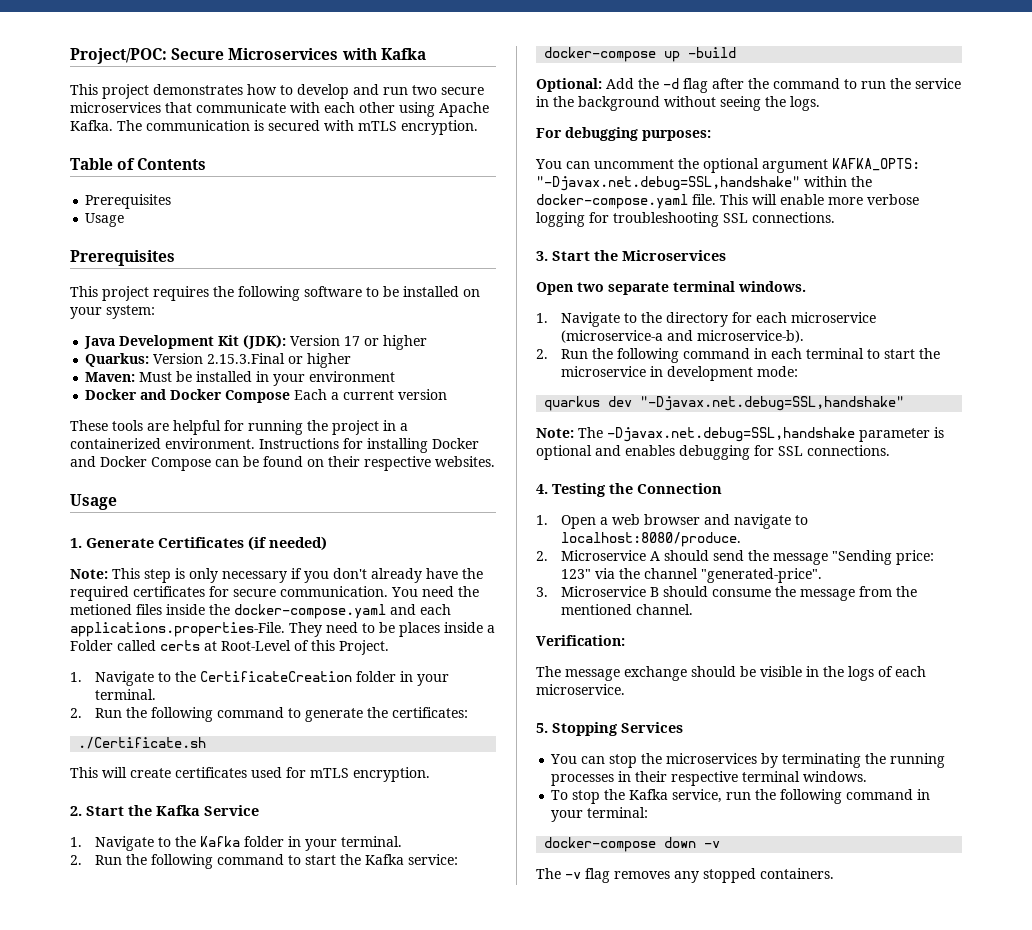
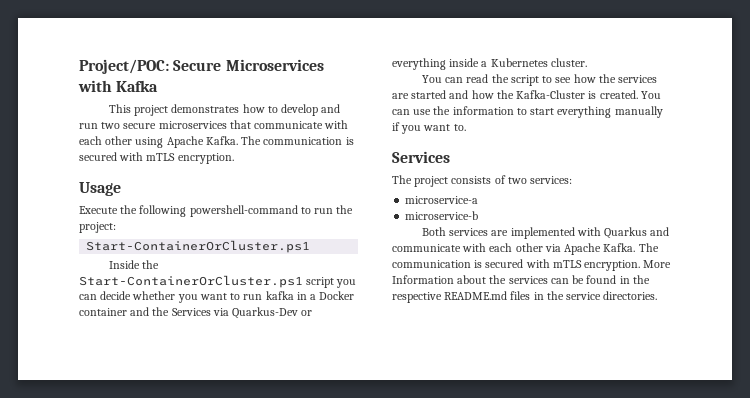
- Table of Contents
- Prerequisites
  Usage
- Prerequisites
- This project requires the following software to be installed on your system:
- Java Development Kit (JDK): Version 17 or higher
- Quarkus: Version 2.15.3.Final or higher
- Maven: Must be installed in your environment
- Docker and Docker Compose Each a current version
- These tools are helpful for running the project in a containerized environment. Instructions for installing Docker and Docker Compose can be found on their respective websites.
- Usage
- 1. Generate Certificates (if needed)
- Note: This step is only necessary if you don't already have the required certificates for secure communication. You need the metioned files inside the docker-compose.yaml and each applications.properties-File. They need to be places inside a Folder called certs at Root-Level of this Project.
- 1. Navigate to the CertificateCreation folder in your terminal.
- 2. Run the following command to generate the certificates:
- ./Certificate.sh
- This will create certificates used for mTLS encryption.
- 2. Start the Kafka Service
- 1. Navigate to the Kafka folder in your terminal.
- 2. Run the following command to start the Kafka service:
- docker-compose up -build
- Optional: Add the -d flag after the command to run the service in the background without seeing the logs.
- For debugging purposes:
- You can uncomment the optional argument KAFKA_OPTS: "-Djavax.net.debug=SSL,handshake" within the docker-compose.yaml file. This will enable more verbose logging for troubleshooting SSL connections.
- 3. Start the Microservices
- Open two separate terminal windows.
- 1. Navigate to the directory for each microservice (microservice-a and microservice-b).
- 2. Run the following command in each terminal to start the microservice in development mode:
- quarkus dev "-Djavax.net.debug=SSL,handshake"
- Note: The -Djavax.net.debug=SSL,handshake parameter is optional and enables debugging for SSL connections.
- 4. Testing the Connection
- 1. Open a web browser and navigate to localhost:8080/produce.
- 2. Microservice A should send the message "Sending price: 123" via the channel "generated-price".
- 3. Microservice B should consume the message from the mentioned channel.
- Verification:
- The message exchange should be visible in the logs of each microservice.
- 5. Stopping Services
- You can stop the microservices by terminating the running processes in their respective terminal windows.
- To stop the Kafka service, run the following command in your terminal:
- docker-compose down -v
- The -v flag removes any stopped containers.
+ Execute the following powershell-command to run the project:
+ Start-ContainerOrCluster.ps1
+ Inside the Start-ContainerOrCluster.ps1 script you can decide whether you want to run kafka in a Docker container and the Services via Quarkus-Dev or everything inside a Kubernetes cluster.
+ You can read the script to see how the services are started and how the Kafka-Cluster is created. You can use the information to start everything manually if you want to.
+ Services
+ The project consists of two services:
+ microservice-a
+ microservice-b
+ Both services are implemented with Quarkus and communicate with each other via Apache Kafka. The communication is secured with mTLS encryption. More Information about the services can be found in the respective README.md files in the service directories.

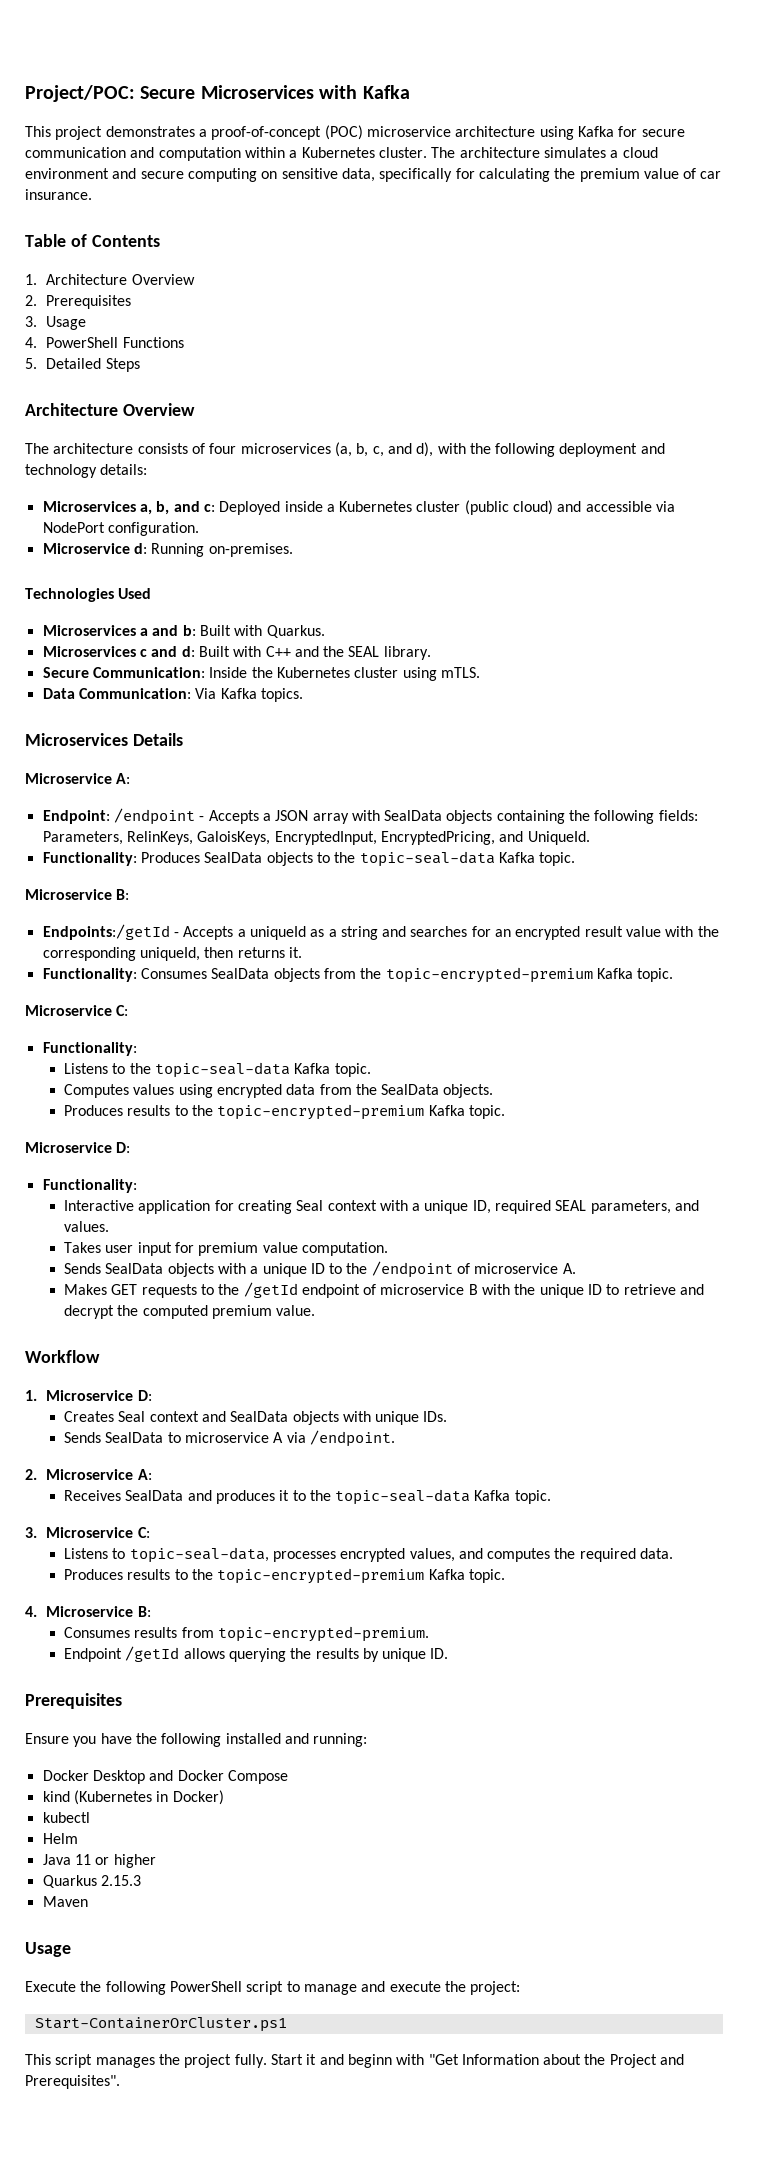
- This project demonstrates how to develop and run two secure microservices that communicate with each other using Apache Kafka. The communication is secured with mTLS encryption.
+ This project demonstrates a proof-of-concept (POC) microservice architecture using Kafka for secure communication and computation within a Kubernetes cluster. The architecture simulates a cloud environment and secure computing on sensitive data, specifically for calculating the premium value of car insurance.
+ Table of Contents
+ 1. Architecture Overview
+ 2. Prerequisites
+ 3. Usage
+ 4. PowerShell Functions
+ 5. Detailed Steps
+ Architecture Overview
+ The architecture consists of four microservices (a, b, c, and d), with the following deployment and technology details:
+ Microservices a, b, and c: Deployed inside a Kubernetes cluster (public cloud) and accessible via NodePort configuration.
+ Microservice d: Running on-premises.
+ Technologies Used
+ Microservices a and b: Built with Quarkus.
+ Microservices c and d: Built with C++ and the SEAL library.
+ Secure Communication: Inside the Kubernetes cluster using mTLS.
+ Data Communication: Via Kafka topics.
+ Microservices Details
+ Microservice A:
+ Endpoint: /endpoint - Accepts a JSON array with SealData objects containing the following fields: Parameters, RelinKeys, GaloisKeys, EncryptedInput, EncryptedPricing, and UniqueId.
+ Functionality: Produces SealData objects to the topic-seal-data Kafka topic.
+ Microservice B:
+ Endpoints:/getId - Accepts a uniqueId as a string and searches for an encrypted result value with the corresponding uniqueId, then returns it.
+ Functionality: Consumes SealData objects from the topic-encrypted-premium Kafka topic.
+ Microservice C:
+ Functionality:
+ Listens to the topic-seal-data Kafka topic.
+ Computes values using encrypted data from the SealData objects.
+ Produces results to the topic-encrypted-premium Kafka topic.
+ Microservice D:
+ Functionality:
+ Interactive application for creating Seal context with a unique ID, required SEAL parameters, and values.
+ Takes user input for premium value computation.
+ Sends SealData objects with a unique ID to the /endpoint of microservice A.
+ Makes GET requests to the /getId endpoint of microservice B with the unique ID to retrieve and decrypt the computed premium value.
+ Workflow
+ 1. Microservice D:
+ Creates Seal context and SealData objects with unique IDs.
+ Sends SealData to microservice A via /endpoint.
+ 2. Microservice A:
+ Receives SealData and produces it to the topic-seal-data Kafka topic.
+ 3. Microservice C:
+ Listens to topic-seal-data, processes encrypted values, and computes the required data.
+ Produces results to the topic-encrypted-premium Kafka topic.
+ 4. Microservice B:
+ Consumes results from topic-encrypted-premium.
+ Endpoint /getId allows querying the results by unique ID.
+ Prerequisites
+ Ensure you have the following installed and running:
+ Docker Desktop and Docker Compose
+ kind (Kubernetes in Docker)
+ kubectl
+ Helm
+ Java 11 or higher
+ Quarkus 2.15.3
+ Maven
  Usage
- Execute the following powershell-command to run the project:
+ Execute the following PowerShell script to manage and execute the project:
  Start-ContainerOrCluster.ps1
- Inside the Start-ContainerOrCluster.ps1 script you can decide whether you want to run kafka in a Docker container and the Services via Quarkus-Dev or everything inside a Kubernetes cluster.
- You can read the script to see how the services are started and how the Kafka-Cluster is created. You can use the information to start everything manually if you want to.
- Services
- The project consists of two services:
- microservice-a
- microservice-b
- Both services are implemented with Quarkus and communicate with each other via Apache Kafka. The communication is secured with mTLS encryption. More Information about the services can be found in the respective README.md files in the service directories.
+ This script manages the project fully. Start it and beginn with "Get Information about the Project and Prerequisites".

